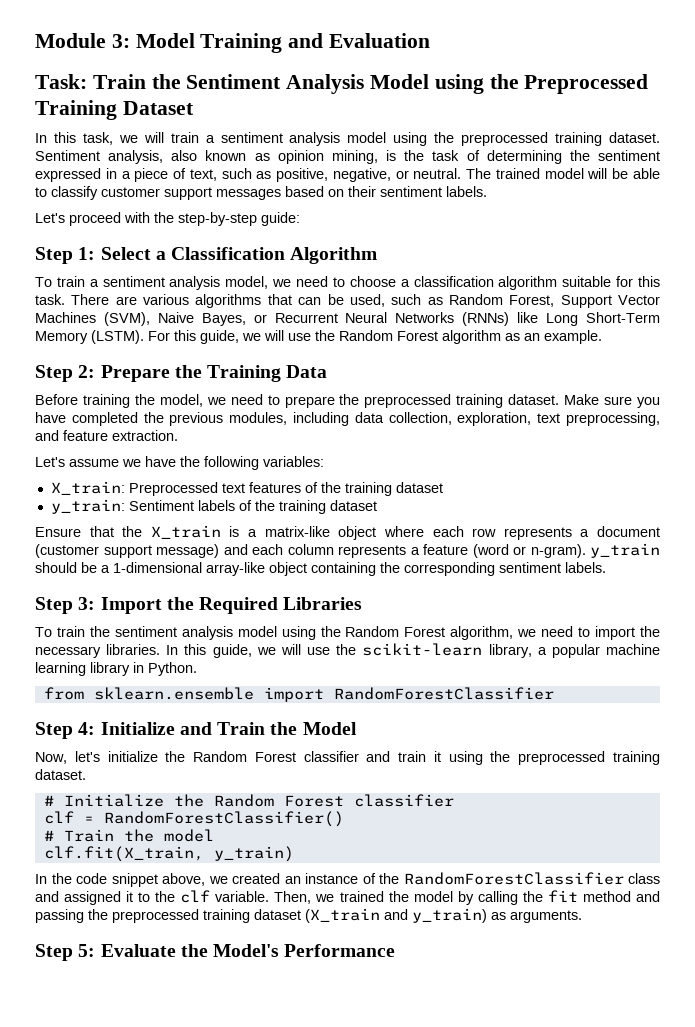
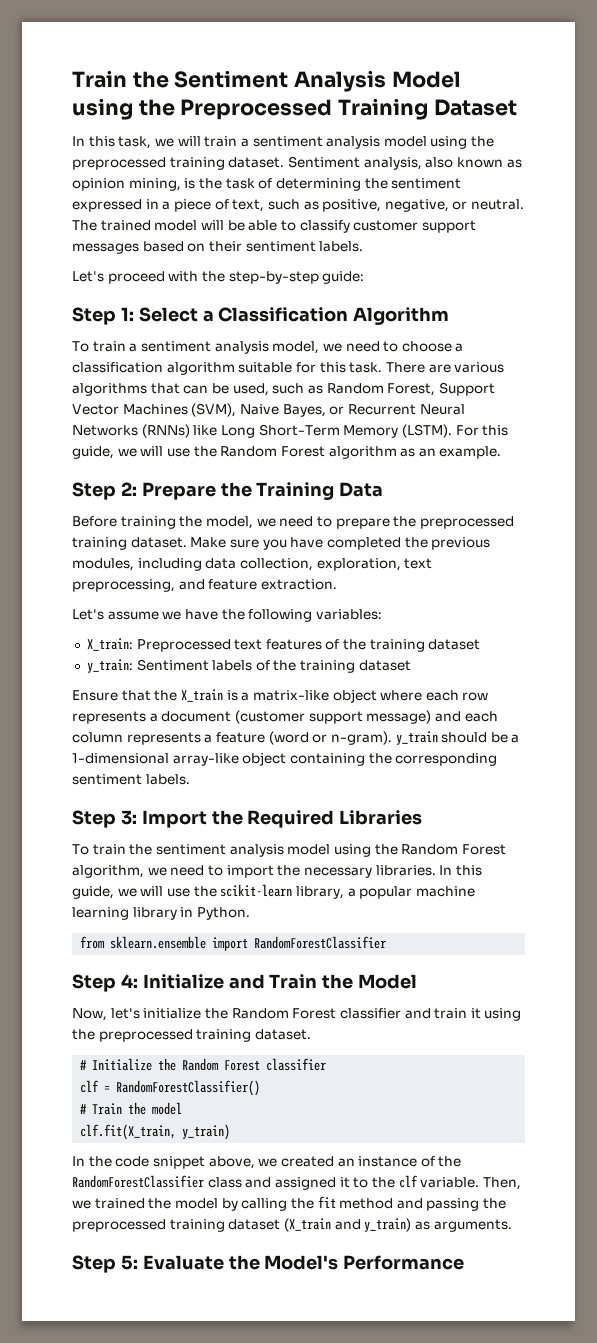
- Module 3: Model Training and Evaluation
- Task: Train the Sentiment Analysis Model using the Preprocessed Training Dataset
+ Train the Sentiment Analysis Model using the Preprocessed Training Dataset

